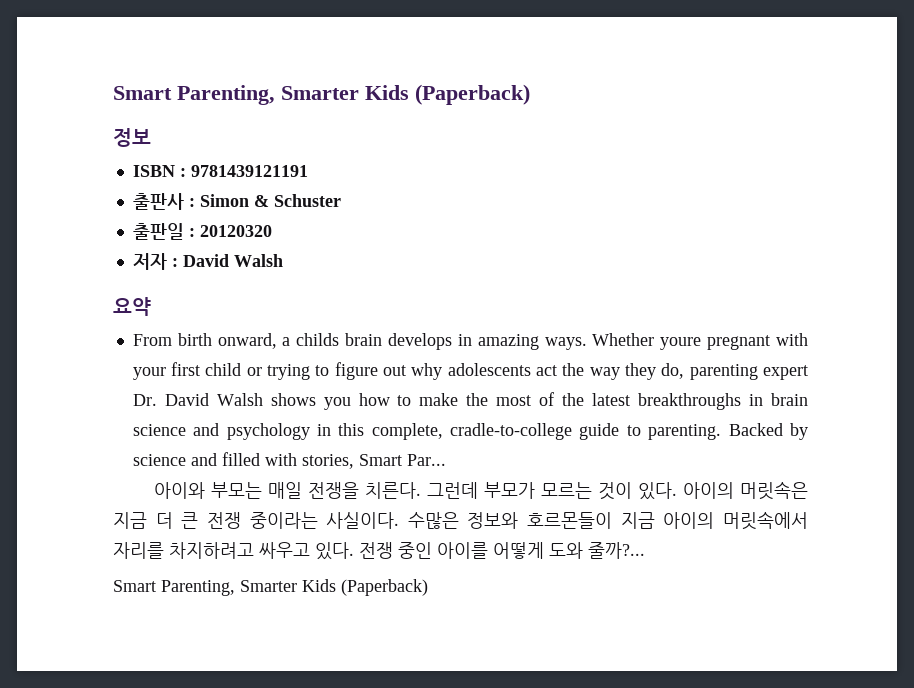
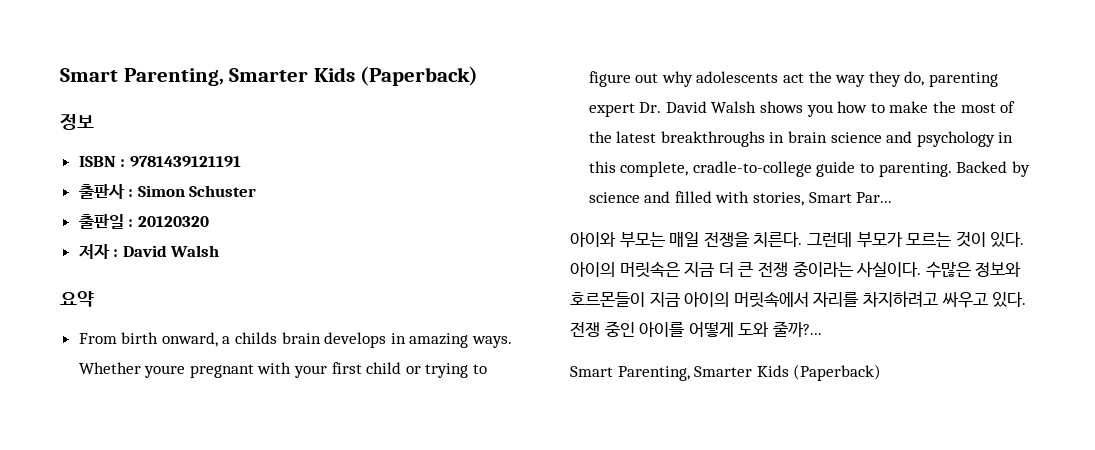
- 출판사 : Simon & Schuster
+ 출판사 : Simon Schuster

